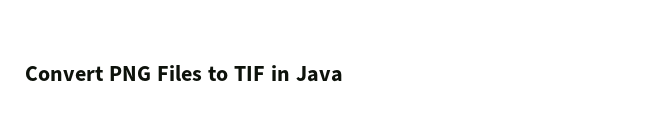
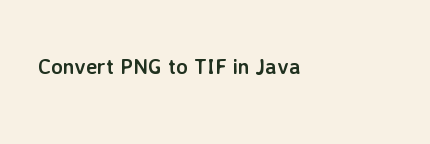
- Convert PNG Files to TIF in Java
+ Convert PNG to TIF in Java

